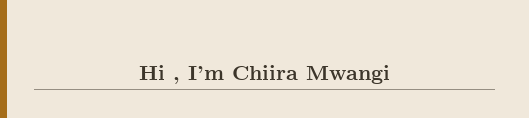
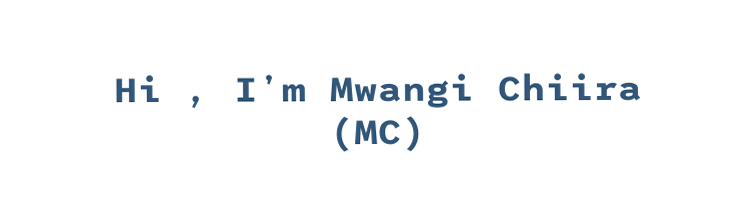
- Hi , I’m Chiira Mwangi
+ Hi , I’m Mwangi Chiira (MC)

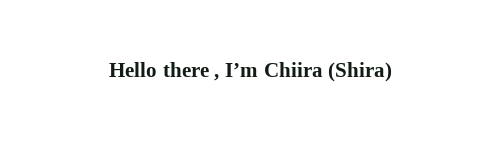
- Hi , I’m Mwangi Chiira (MC)
+ Hello there , I’m Chiira (Shira)

